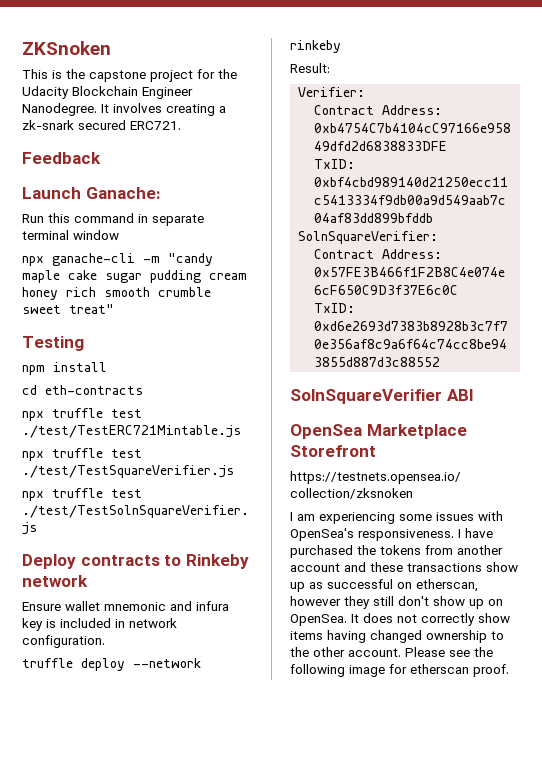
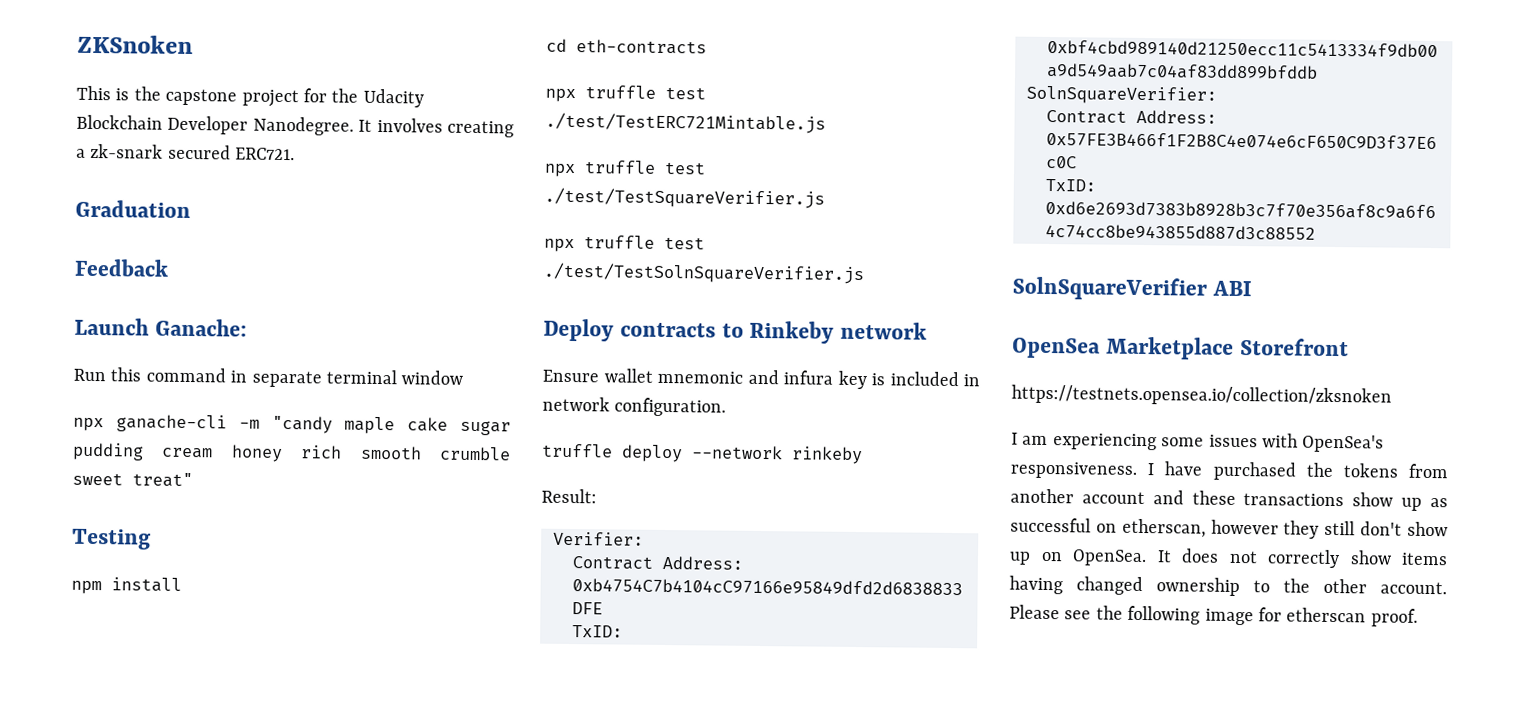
- This is the capstone project for the Udacity Blockchain Engineer Nanodegree.
+ This is the capstone project for the Udacity Blockchain Developer Nanodegree.
+ Graduation

